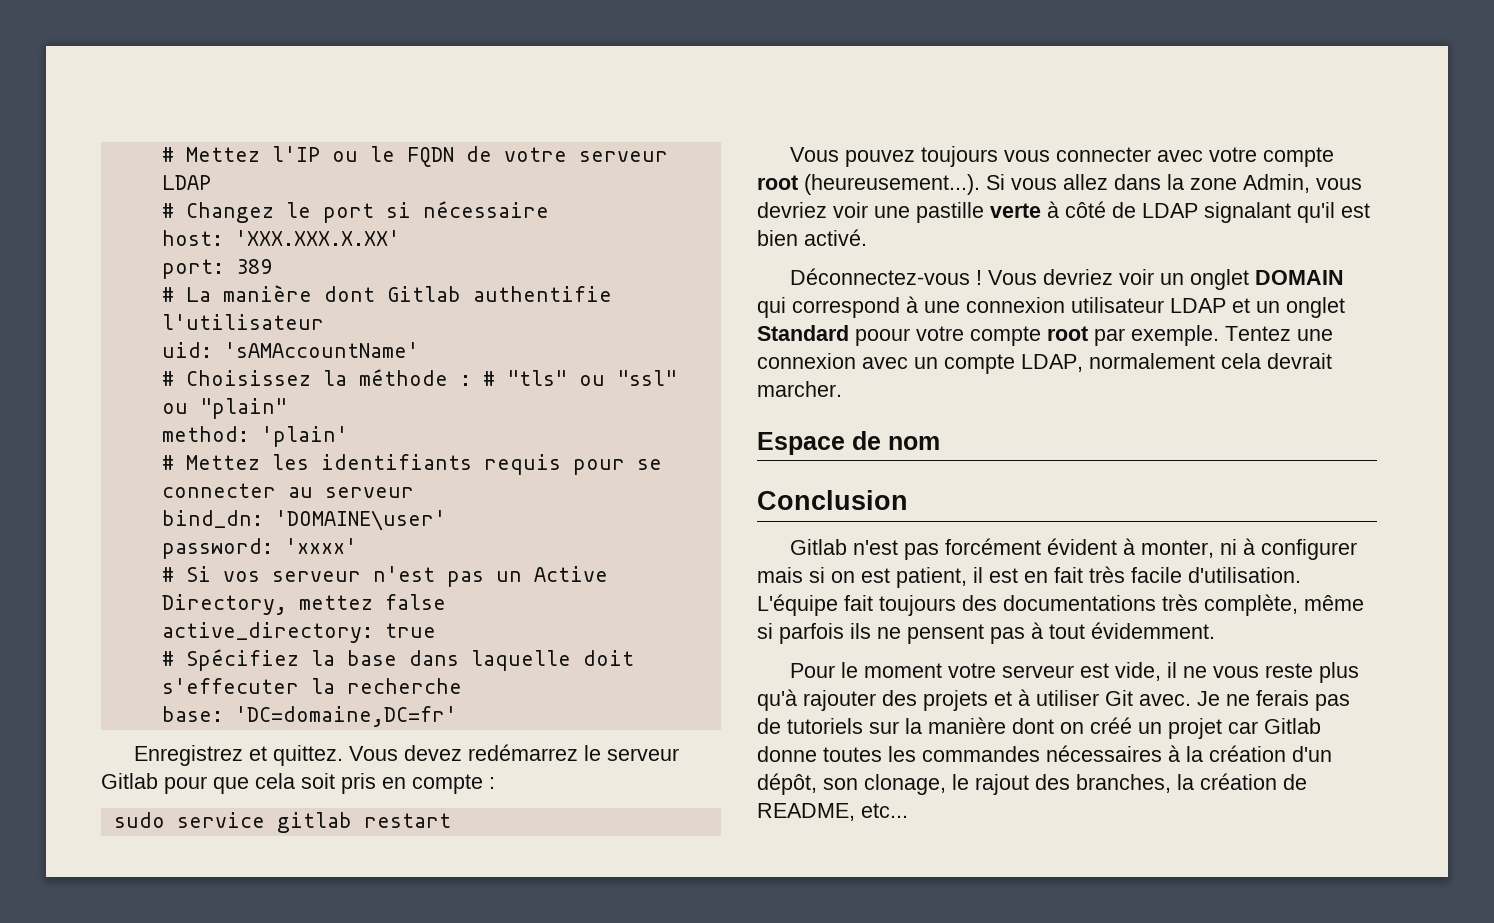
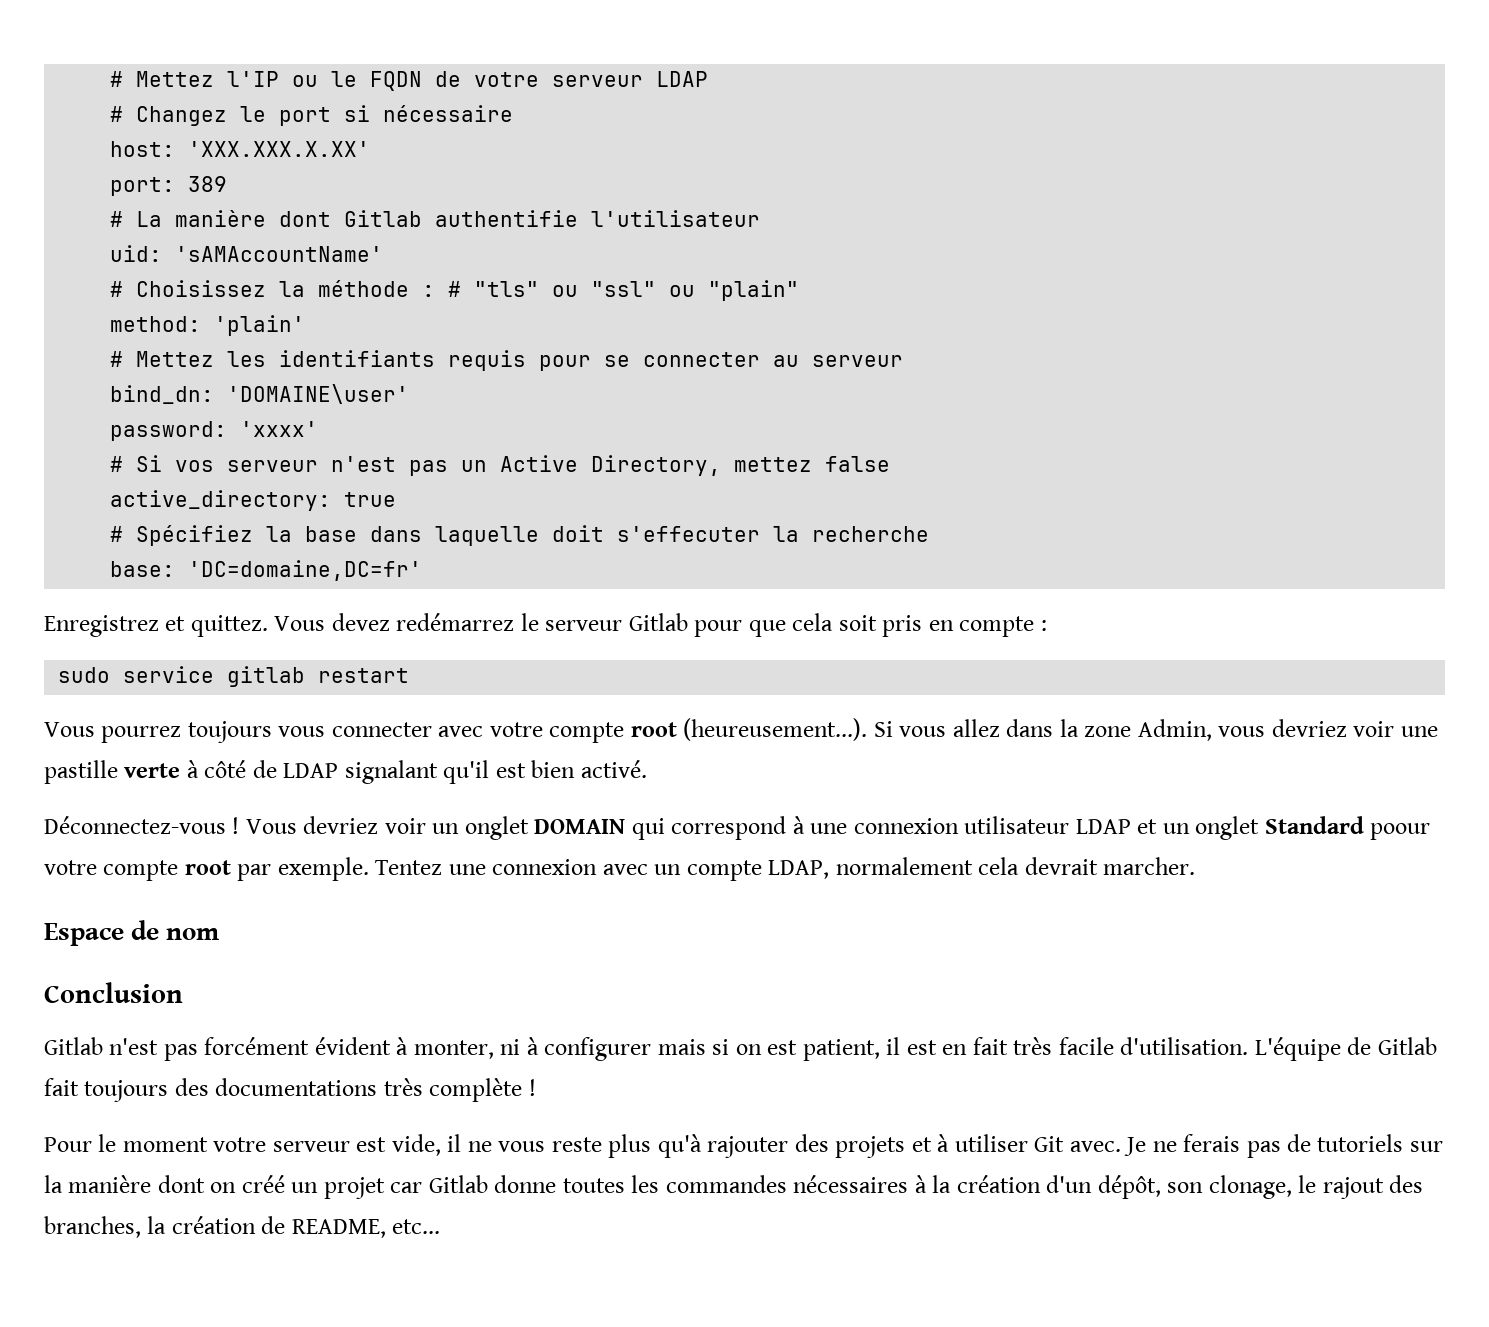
- Vous pouvez toujours vous connecter avec votre compte root (heureusement...). Si vous allez dans la zone Admin, vous devriez voir une pastille verte à côté de LDAP signalant qu'il est bien activé.
+ Vous pourrez toujours vous connecter avec votre compte root (heureusement...). Si vous allez dans la zone Admin, vous devriez voir une pastille verte à côté de LDAP signalant qu'il est bien activé.
- L'équipe fait toujours des documentations très complète, même si parfois ils ne pensent pas à tout évidemment.
+ L'équipe de Gitlab fait toujours des documentations très complète !

